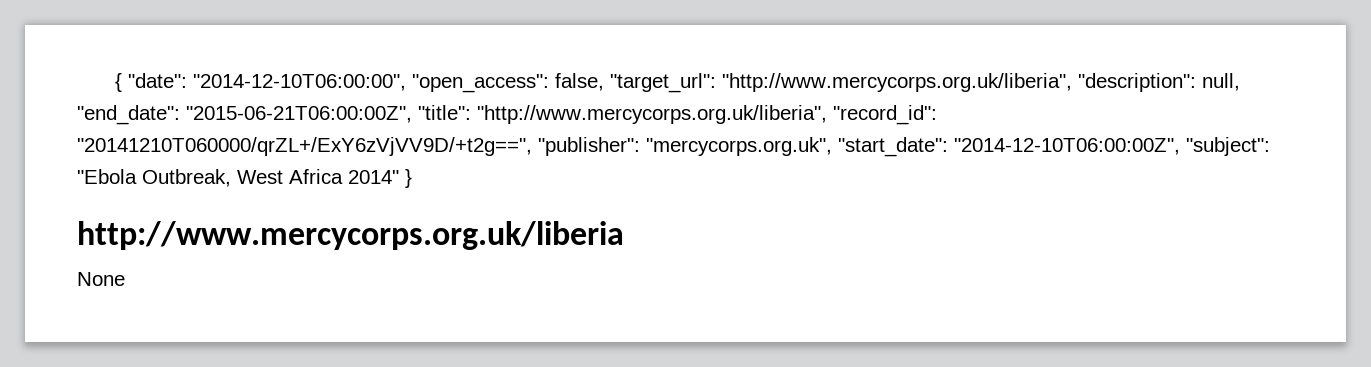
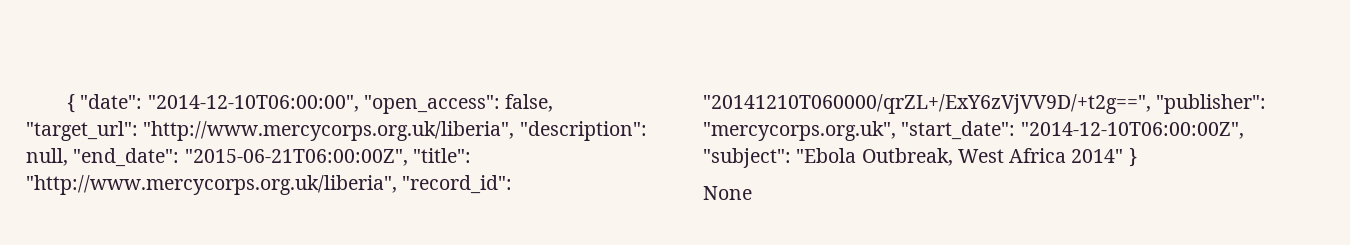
- http://www.mercycorps.org.uk/liberia

